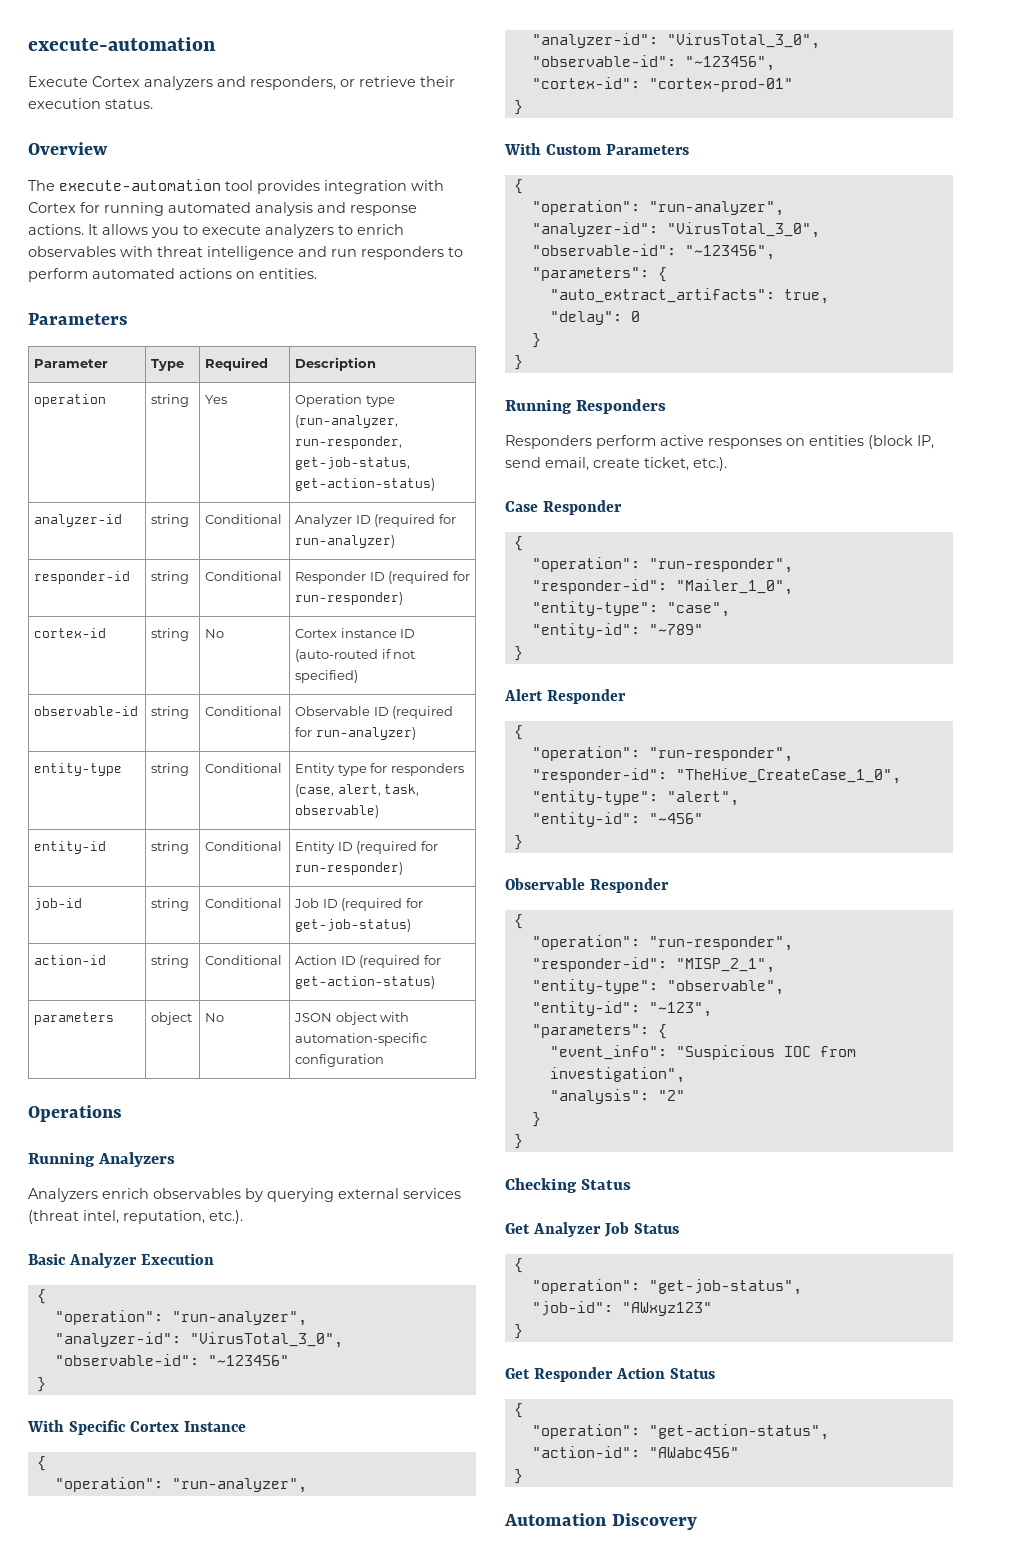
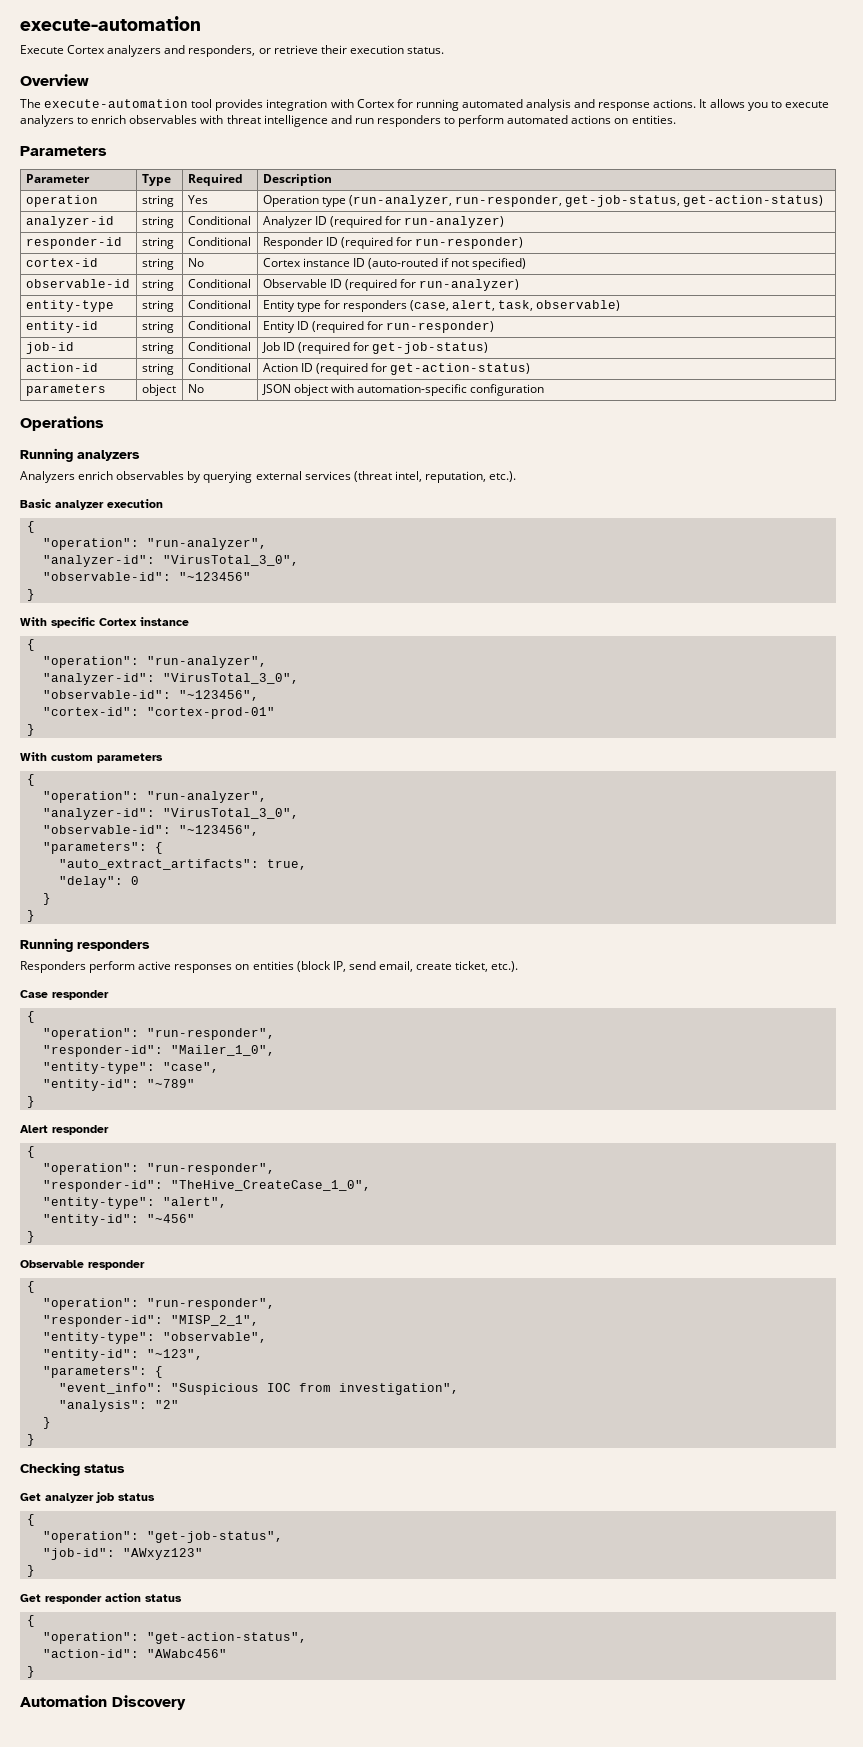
- Running Analyzers
+ Running analyzers
- Basic Analyzer Execution
+ Basic analyzer execution
- With Specific Cortex Instance
+ With specific Cortex instance
- With Custom Parameters
+ With custom parameters
- Running Responders
+ Running responders
- Case Responder
+ Case responder
- Alert Responder
+ Alert responder
- Observable Responder
+ Observable responder
- Checking Status
- Get Analyzer Job Status
+ Checking status
+ Get analyzer job status
- Get Responder Action Status
+ Get responder action status

